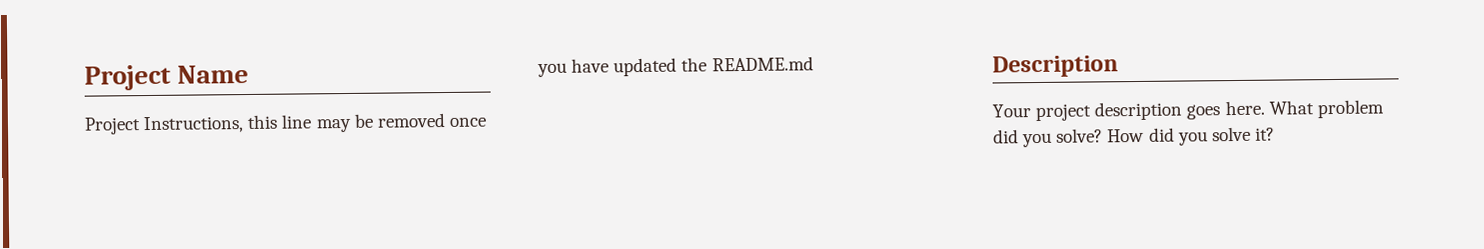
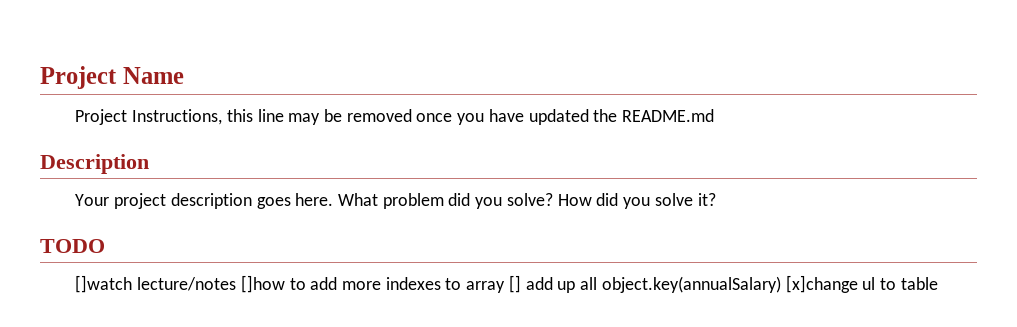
+ TODO
+ []watch lecture/notes []how to add more indexes to array [] add up all object.key(annualSalary) [x]change ul to table

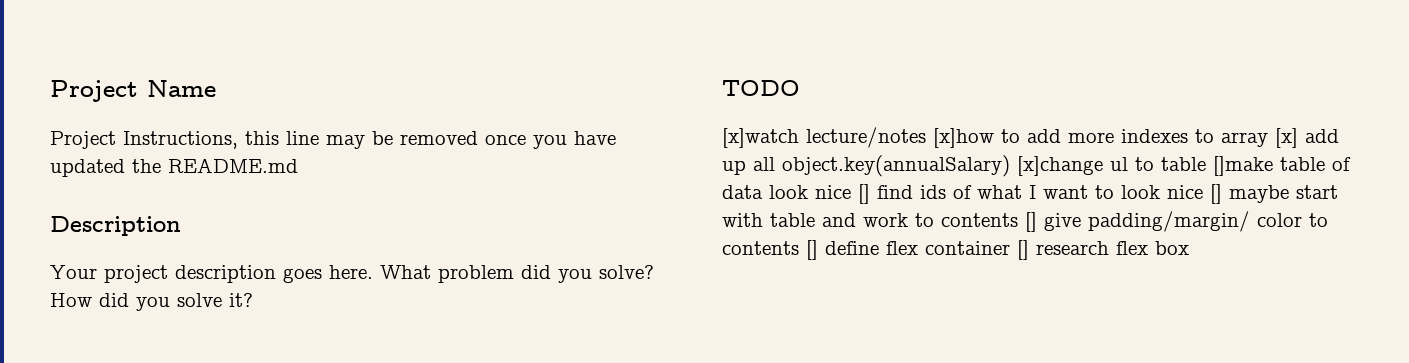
- []watch lecture/notes []how to add more indexes to array [] add up all object.key(annualSalary) [x]change ul to table
+ [x]watch lecture/notes [x]how to add more indexes to array [x] add up all object.key(annualSalary) [x]change ul to table []make table of data look nice [] find ids of what I want to look nice [] maybe start with table and work to contents [] give padding/margin/ color to contents [] define flex container [] research flex box

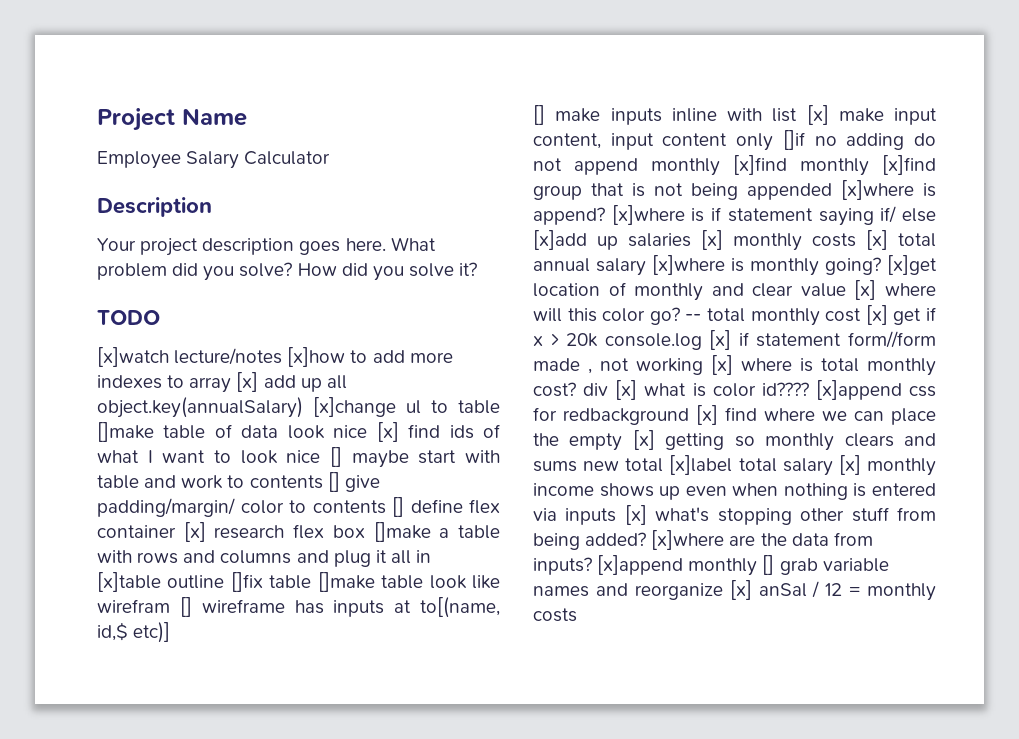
- Project Instructions, this line may be removed once you have updated the README.md
+ Employee Salary Calculator
- [x]watch lecture/notes [x]how to add more indexes to array [x] add up all object.key(annualSalary) [x]change ul to table []make table of data look nice [] find ids of what I want to look nice [] maybe start with table and work to contents [] give padding/margin/ color to contents [] define flex container [] research flex box
+ [x]watch lecture/notes [x]how to add more indexes to array [x] add up all object.key(annualSalary) [x]change ul to table []make table of data look nice [x] find ids of what I want to look nice [] maybe start with table and work to contents [] give padding/margin/ color to contents [] define flex container [x] research flex box []make a table with rows and columns and plug it all in [x]table outline []fix table []make table look like wirefram [] wireframe has inputs at to[(name, id,$ etc)]
+ [] make inputs inline with list [x] make input content, input content only []if no adding do not append monthly [x]find monthly [x]find group that is not being appended [x]where is append? [x]where is if statement saying if/ else [x]add up salaries [x] monthly costs [x] total annual salary [x]where is monthly going? [x]get location of monthly and clear value [x] where will this color go? -- total monthly cost [x] get if x > 20k console.log [x] if statement form//form made , not working [x] where is total monthly cost? div [x] what is color id???? [x]append css for redbackground [x] find where we can place the empty [x] getting so monthly clears and sums new total [x]label total salary [x] monthly income shows up even when nothing is entered via inputs [x] what's stopping other stuff from being added? [x]where are the data from inputs? [x]append monthly [] grab variable names and reorganize [x] anSal / 12 = monthly costs

